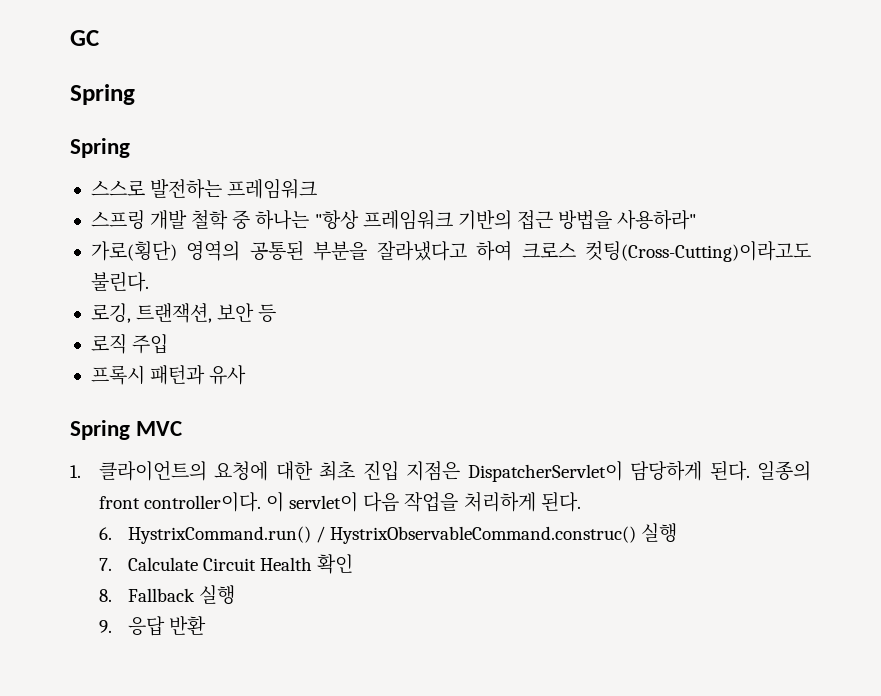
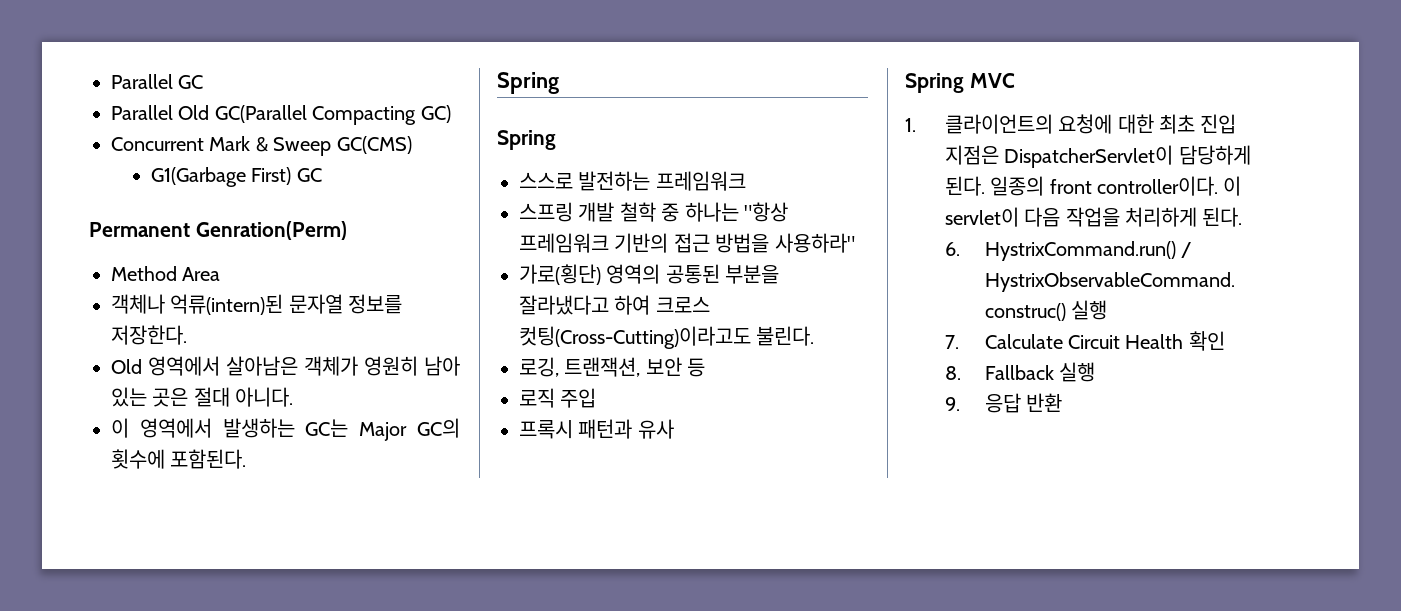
- GC
+ Parallel GC
+ Parallel Old GC(Parallel Compacting GC)
+ Concurrent Mark & Sweep GC(CMS)
+ G1(Garbage First) GC
+ Permanent Genration(Perm)
+ Method Area
+ 객체나 억류(intern)된 문자열 정보를 저장한다.
+ Old 영역에서 살아남은 객체가 영원히 남아 있는 곳은 절대 아니다.
+ 이 영역에서 발생하는 GC는 Major GC의 횟수에 포함된다.

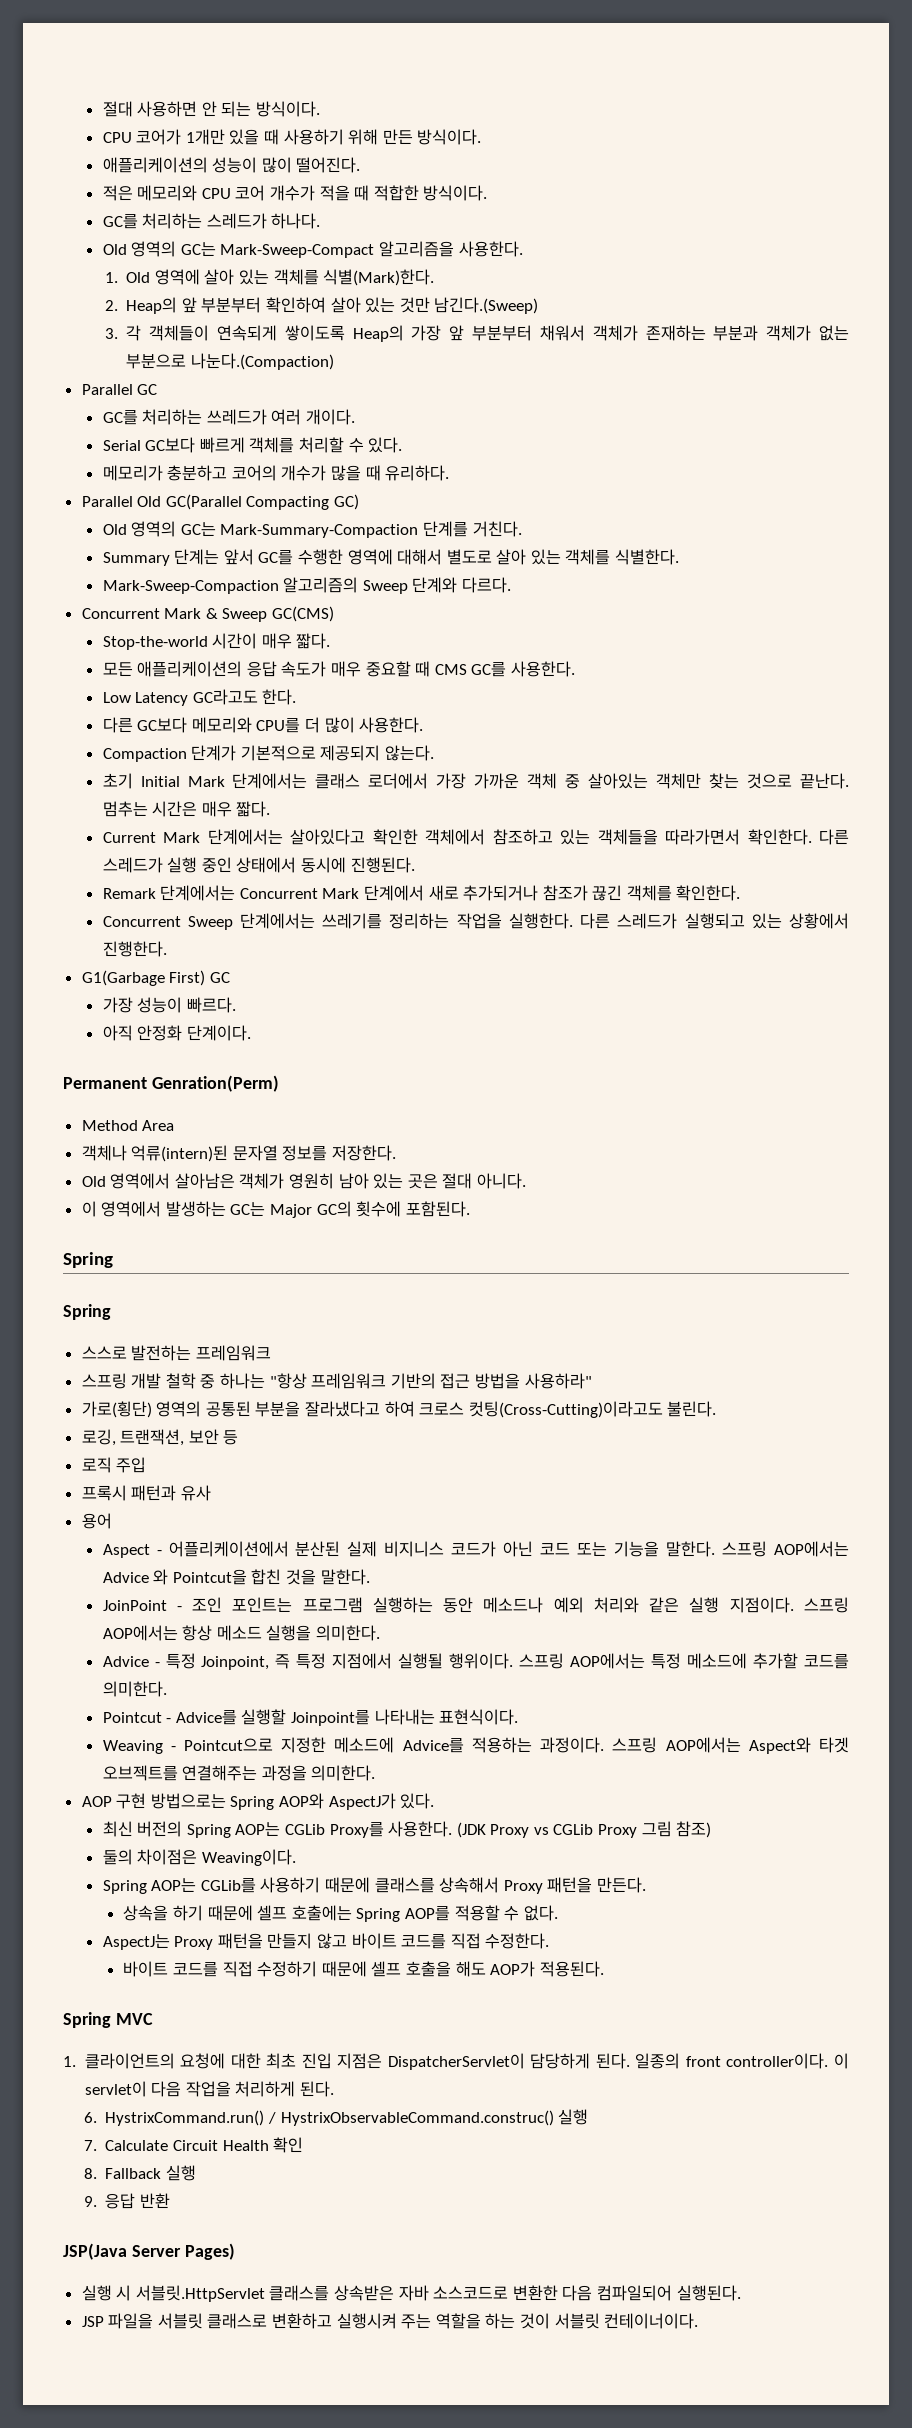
+ 절대 사용하면 안 되는 방식이다.
+ CPU 코어가 1개만 있을 때 사용하기 위해 만든 방식이다.
+ 애플리케이션의 성능이 많이 떨어진다.
+ 적은 메모리와 CPU 코어 개수가 적을 때 적합한 방식이다.
+ GC를 처리하는 스레드가 하나다.
+ Old 영역의 GC는 Mark-Sweep-Compact 알고리즘을 사용한다.
+ 1. Old 영역에 살아 있는 객체를 식별(Mark)한다.
+ 2. Heap의 앞 부분부터 확인하여 살아 있는 것만 남긴다.(Sweep)
+ 3. 각 객체들이 연속되게 쌓이도록 Heap의 가장 앞 부분부터 채워서 객체가 존재하는 부분과 객체가 없는 부분으로 나눈다.(Compaction)
  Parallel GC
+ GC를 처리하는 쓰레드가 여러 개이다.
+ Serial GC보다 빠르게 객체를 처리할 수 있다.
+ 메모리가 충분하고 코어의 개수가 많을 때 유리하다.
+ Old 영역의 GC는 Mark-Summary-Compaction 단계를 거친다.
+ Summary 단계는 앞서 GC를 수행한 영역에 대해서 별도로 살아 있는 객체를 식별한다.
+ Mark-Sweep-Compaction 알고리즘의 Sweep 단계와 다르다.
+ Stop-the-world 시간이 매우 짧다.
+ 모든 애플리케이션의 응답 속도가 매우 중요할 때 CMS GC를 사용한다.
+ Low Latency GC라고도 한다.
+ 다른 GC보다 메모리와 CPU를 더 많이 사용한다.
+ Compaction 단계가 기본적으로 제공되지 않는다.
+ 초기 Initial Mark 단계에서는 클래스 로더에서 가장 가까운 객체 중 살아있는 객체만 찾는 것으로 끝난다. 멈추는 시간은 매우 짧다.
+ Current Mark 단계에서는 살아있다고 확인한 객체에서 참조하고 있는 객체들을 따라가면서 확인한다. 다른 스레드가 실행 중인 상태에서 동시에 진행된다.
+ Remark 단계에서는 Concurrent Mark 단계에서 새로 추가되거나 참조가 끊긴 객체를 확인한다.
+ Concurrent Sweep 단계에서는 쓰레기를 정리하는 작업을 실행한다. 다른 스레드가 실행되고 있는 상황에서 진행한다.
  G1(Garbage First) GC
+ 가장 성능이 빠르다.
+ 아직 안정화 단계이다.
+ 용어
+ Aspect - 어플리케이션에서 분산된 실제 비지니스 코드가 아닌 코드 또는 기능을 말한다. 스프링 AOP에서는 Advice 와 Pointcut을 합친 것을 말한다.
+ JoinPoint - 조인 포인트는 프로그램 실행하는 동안 메소드나 예외 처리와 같은 실행 지점이다. 스프링 AOP에서는 항상 메소드 실행을 의미한다.
+ Advice - 특정 Joinpoint, 즉 특정 지점에서 실행될 행위이다. 스프링 AOP에서는 특정 메소드에 추가할 코드를 의미한다.
+ Pointcut - Advice를 실행할 Joinpoint를 나타내는 표현식이다.
+ Weaving - Pointcut으로 지정한 메소드에 Advice를 적용하는 과정이다. 스프링 AOP에서는 Aspect와 타겟 오브젝트를 연결해주는 과정을 의미한다.
+ AOP 구현 방법으로는 Spring AOP와 AspectJ가 있다.
+ 최신 버전의 Spring AOP는 CGLib Proxy를 사용한다. (JDK Proxy vs CGLib Proxy 그림 참조)
+ 둘의 차이점은 Weaving이다.
+ Spring AOP는 CGLib를 사용하기 때문에 클래스를 상속해서 Proxy 패턴을 만든다.
+ 상속을 하기 때문에 셀프 호출에는 Spring AOP를 적용할 수 없다.
+ AspectJ는 Proxy 패턴을 만들지 않고 바이트 코드를 직접 수정한다.
+ 바이트 코드를 직접 수정하기 때문에 셀프 호출을 해도 AOP가 적용된다.
+ JSP(Java Server Pages)
+ 실행 시 서블릿.HttpServlet 클래스를 상속받은 자바 소스코드로 변환한 다음 컴파일되어 실행된다.
+ JSP 파일을 서블릿 클래스로 변환하고 실행시켜 주는 역할을 하는 것이 서블릿 컨테이너이다.

